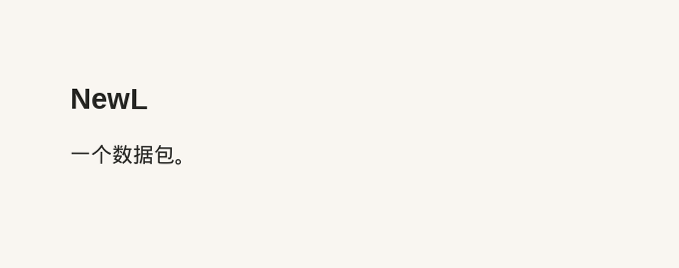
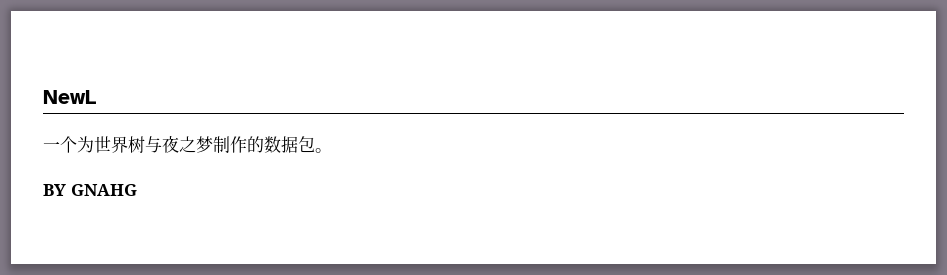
- 一个数据包。
+ 一个为世界树与夜之梦制作的数据包。
+ BY GNAHG

